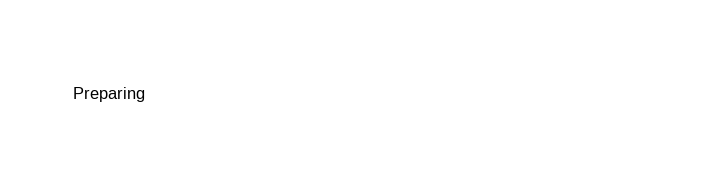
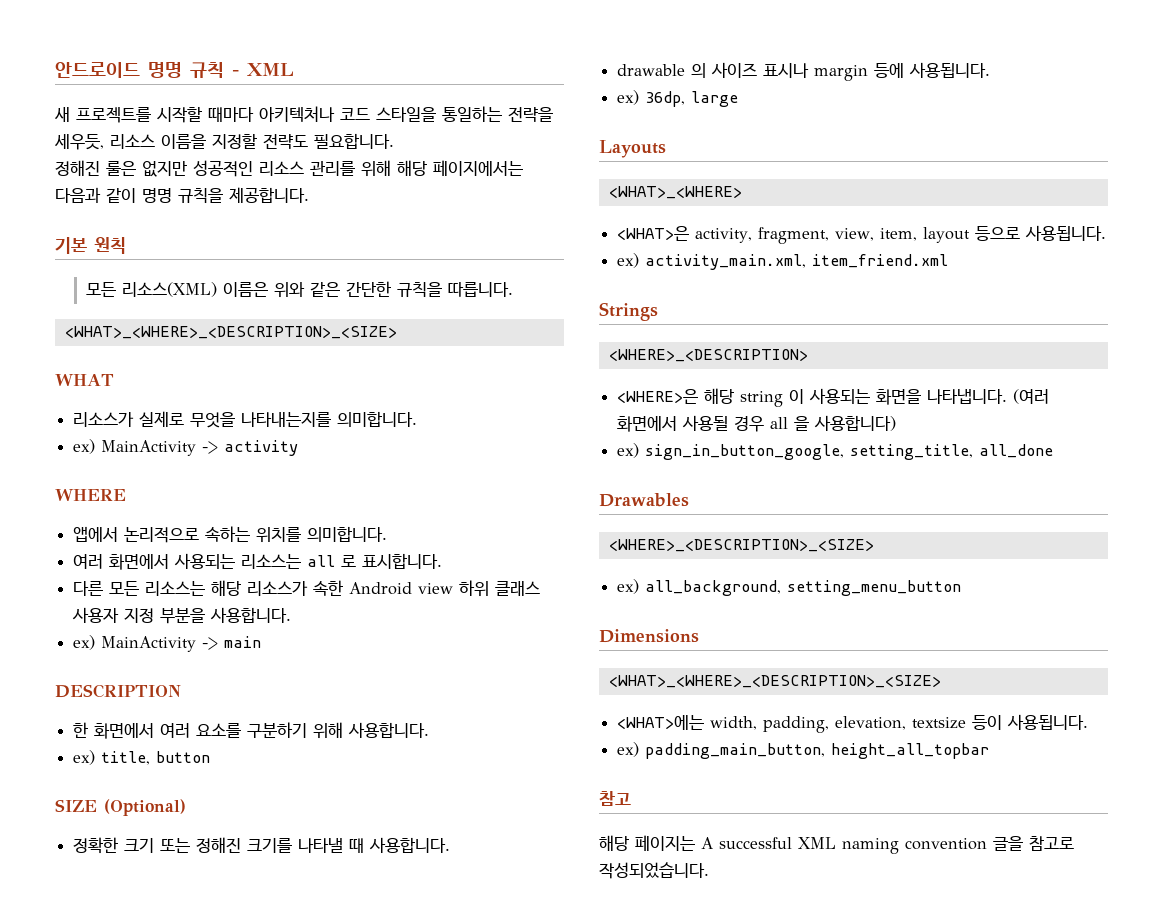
- Preparing
+ 안드로이드 명명 규칙 - XML
+ 새 프로젝트를 시작할 때마다 아키텍처나 코드 스타일을 통일하는 전략을 세우듯, 리소스 이름을 지정할 전략도 필요합니다.
+ 정해진 룰은 없지만 성공적인 리소스 관리를 위해 해당 페이지에서는 다음과 같이 명명 규칙을 제공합니다.
+ 기본 원칙
+ 모든 리소스(XML) 이름은 위와 같은 간단한 규칙을 따릅니다.
+ <WHAT>_<WHERE>_<DESCRIPTION>_<SIZE>
+ WHAT
+ 리소스가 실제로 무엇을 나타내는지를 의미합니다.
+ ex) MainActivity -> activity
+ WHERE
+ 앱에서 논리적으로 속하는 위치를 의미합니다.
+ 여러 화면에서 사용되는 리소스는 all 로 표시합니다.
+ 다른 모든 리소스는 해당 리소스가 속한 Android view 하위 클래스 사용자 지정 부분을 사용합니다.
+ ex) MainActivity -> main
+ DESCRIPTION
+ 한 화면에서 여러 요소를 구분하기 위해 사용합니다.
+ ex) title, button
+ SIZE (Optional)
+ 정확한 크기 또는 정해진 크기를 나타낼 때 사용합니다.
+ drawable 의 사이즈 표시나 margin 등에 사용됩니다.
+ ex) 36dp, large
+ Layouts
+ <WHAT>_<WHERE>
+ <WHAT>은 activity, fragment, view, item, layout 등으로 사용됩니다.
+ ex) activity_main.xml, item_friend.xml
+ Strings
+ <WHERE>_<DESCRIPTION>
+ <WHERE>은 해당 string 이 사용되는 화면을 나타냅니다. (여러 화면에서 사용될 경우 all 을 사용합니다)
+ ex) sign_in_button_google, setting_title, all_done
+ Drawables
+ <WHERE>_<DESCRIPTION>_<SIZE>
+ ex) all_background, setting_menu_button
+ Dimensions
+ <WHAT>_<WHERE>_<DESCRIPTION>_<SIZE>
+ <WHAT>에는 width, padding, elevation, textsize 등이 사용됩니다.
+ ex) padding_main_button, height_all_topbar
+ 참고
+ 해당 페이지는 A successful XML naming convention 글을 참고로 작성되었습니다.

